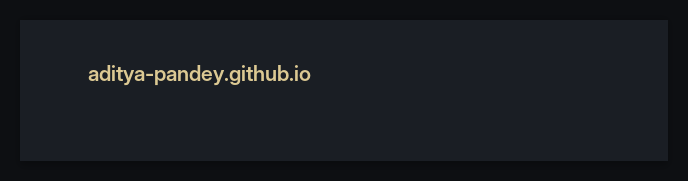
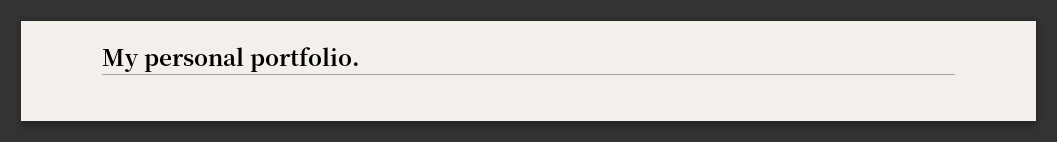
- aditya-pandey.github.io
+ My personal portfolio.

